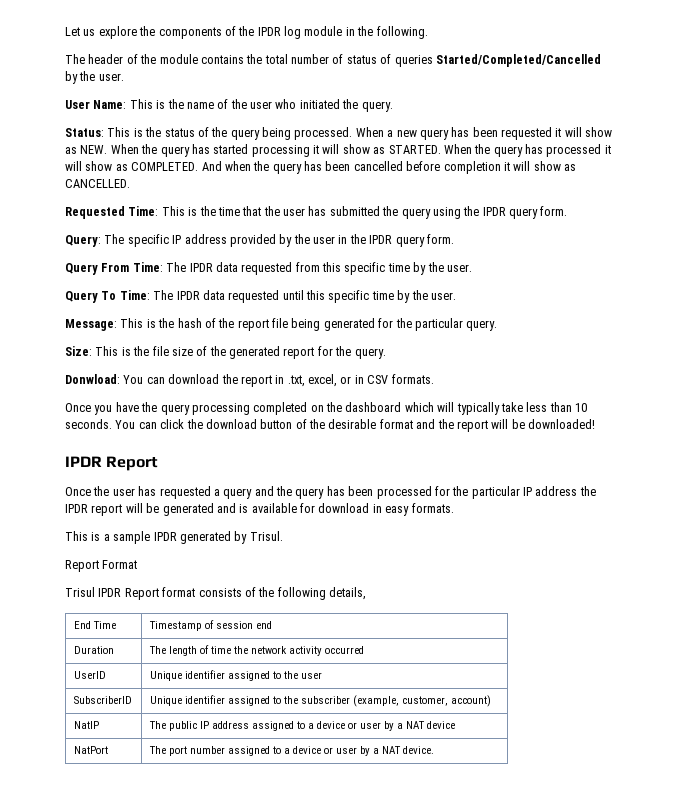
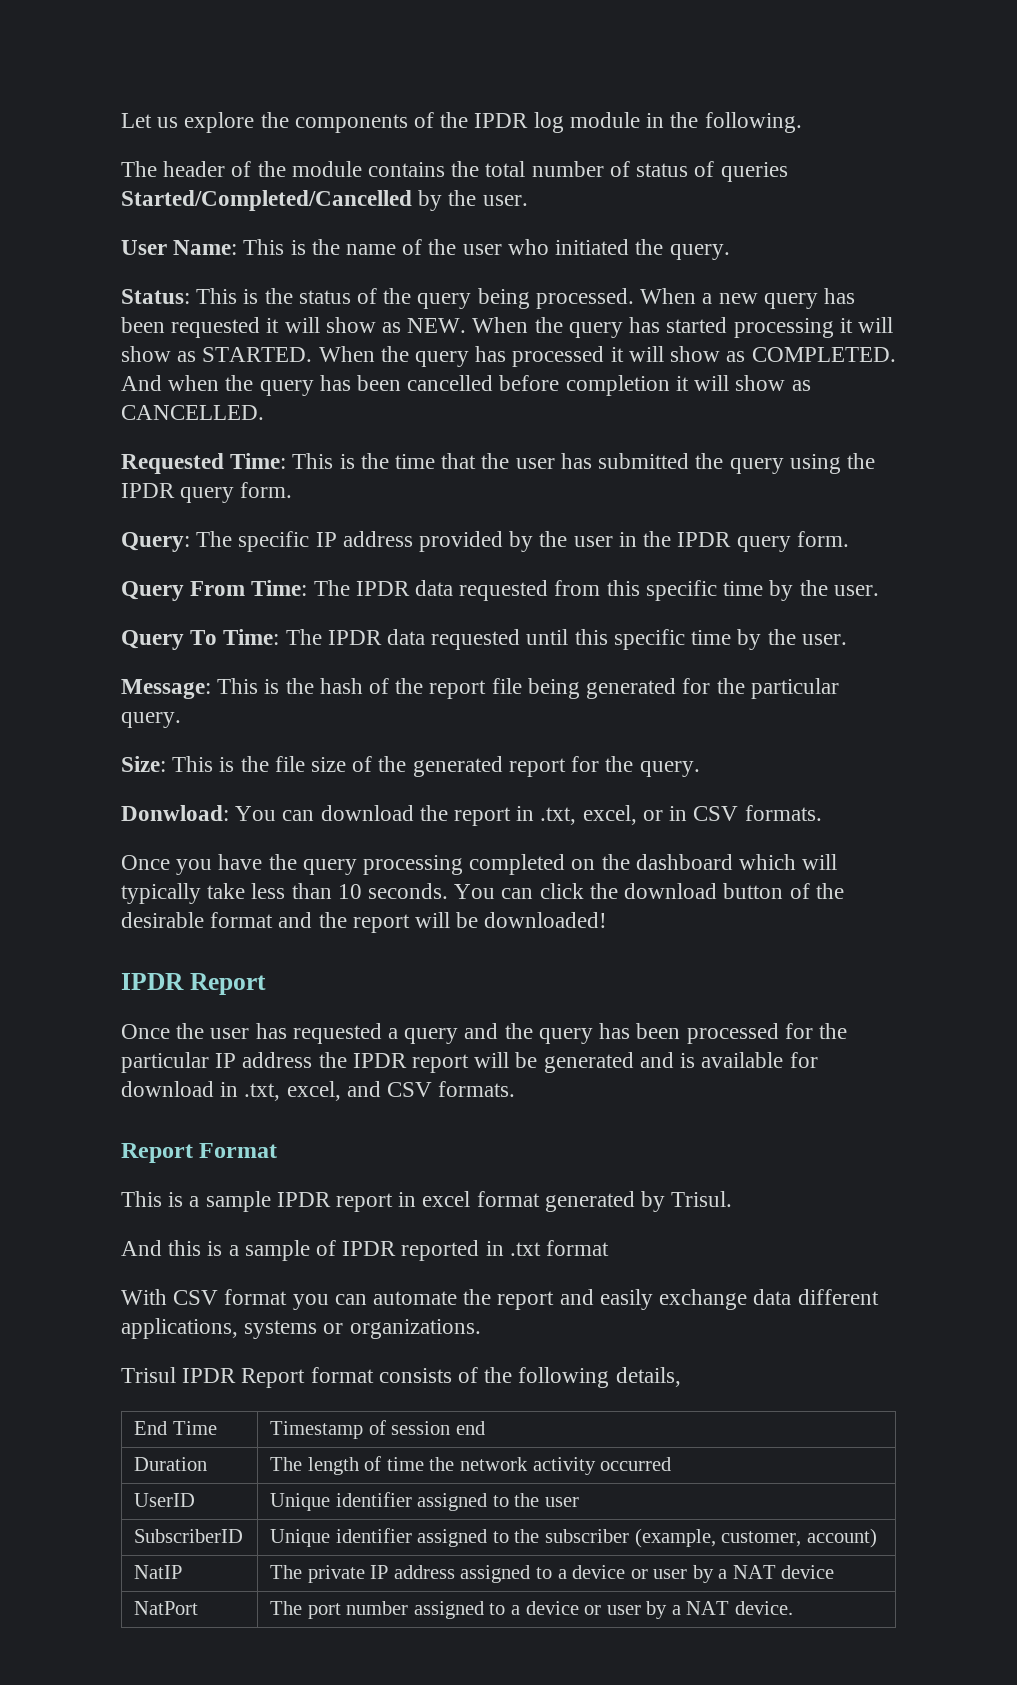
- Once the user has requested a query and the query has been processed for the particular IP address the IPDR report will be generated and is available for download in easy formats.
+ Once the user has requested a query and the query has been processed for the particular IP address the IPDR report will be generated and is available for download in .txt, excel, and CSV formats.
+ Report Format
- This is a sample IPDR generated by Trisul.
+ This is a sample IPDR report in excel format generated by Trisul.
- Report Format
+ And this is a sample of IPDR reported in .txt format
+ With CSV format you can automate the report and easily exchange data different applications, systems or organizations.
- NatIP | The public IP address assigned to a device or user by a NAT device
+ NatIP | The private IP address assigned to a device or user by a NAT device

